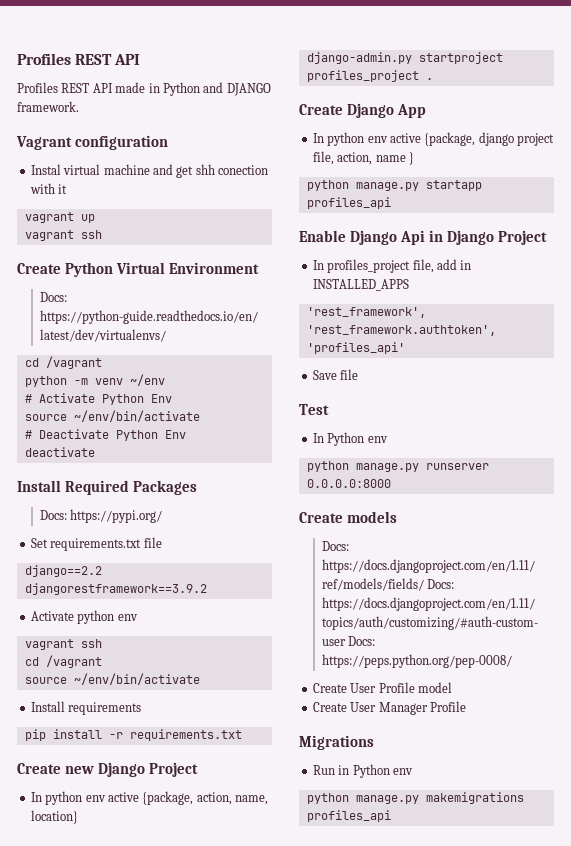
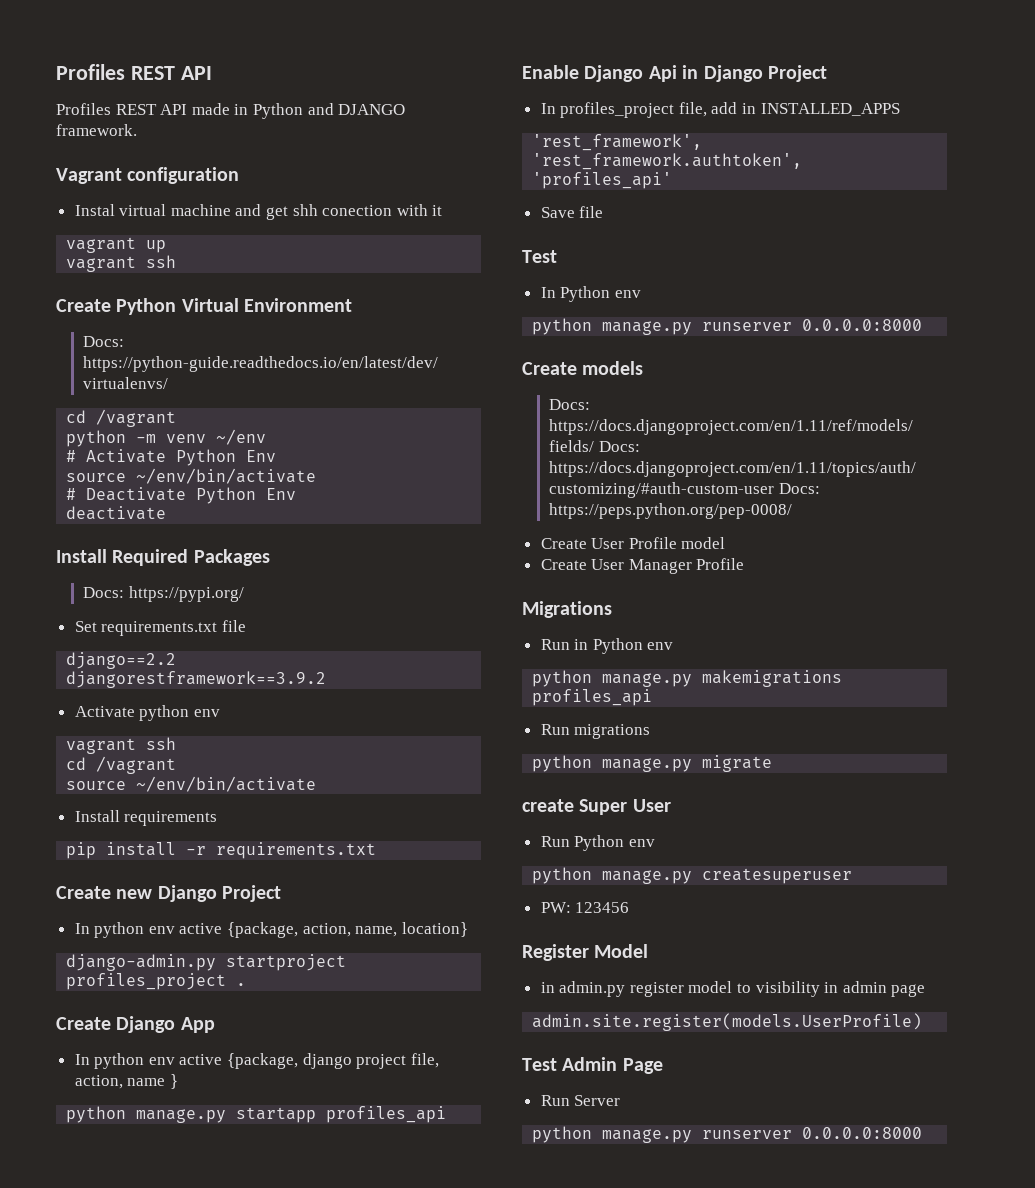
+ Run migrations
+ python manage.py migrate
+ create Super User
+ Run Python env
+ python manage.py createsuperuser
+ PW: 123456
+ Register Model
+ in admin.py register model to visibility in admin page
+ admin.site.register(models.UserProfile)
+ Test Admin Page
+ Run Server
+ python manage.py runserver 0.0.0.0:8000

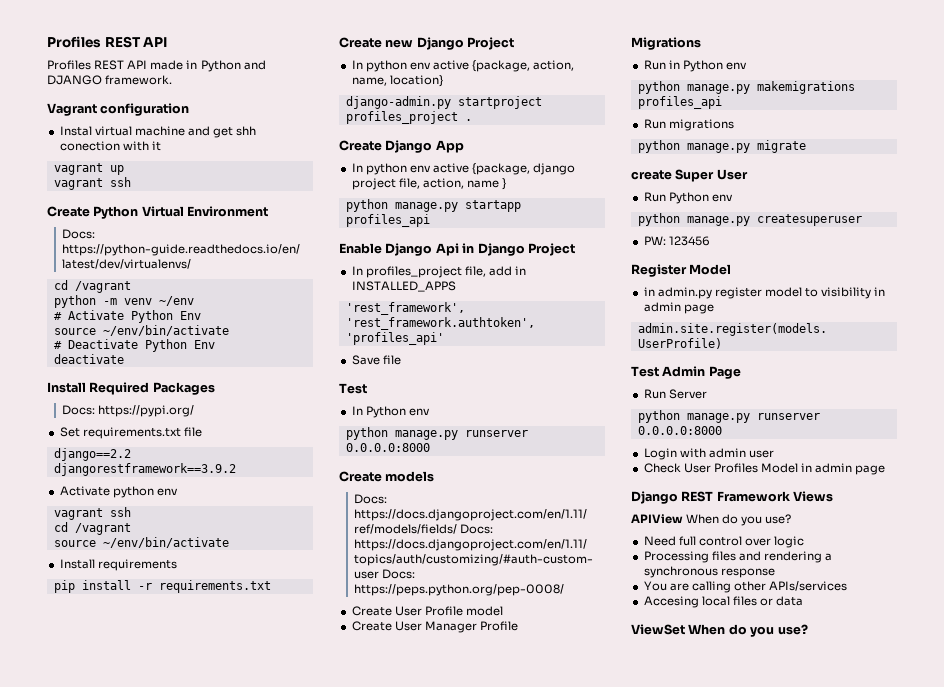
+ Login with admin user
+ Check User Profiles Model in admin page
+ Django REST Framework Views
+ APIView When do you use?
+ Need full control over logic
+ Processing files and rendering a synchronous response
+ You are calling other APIs/services
+ Accesing local files or data
+ ViewSet When do you use?

